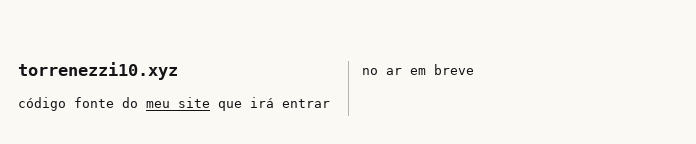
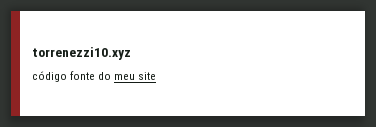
- código fonte do meu site que irá entrar no ar em breve
+ código fonte do meu site

